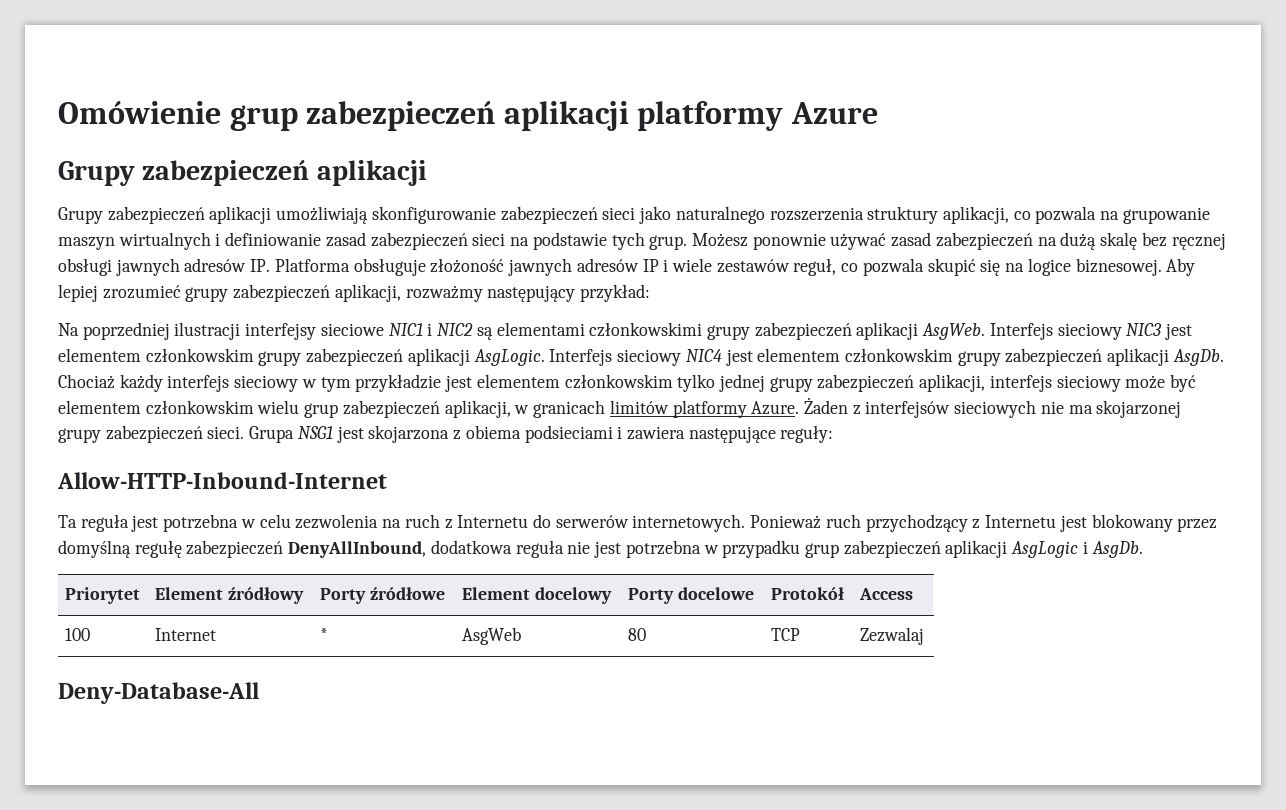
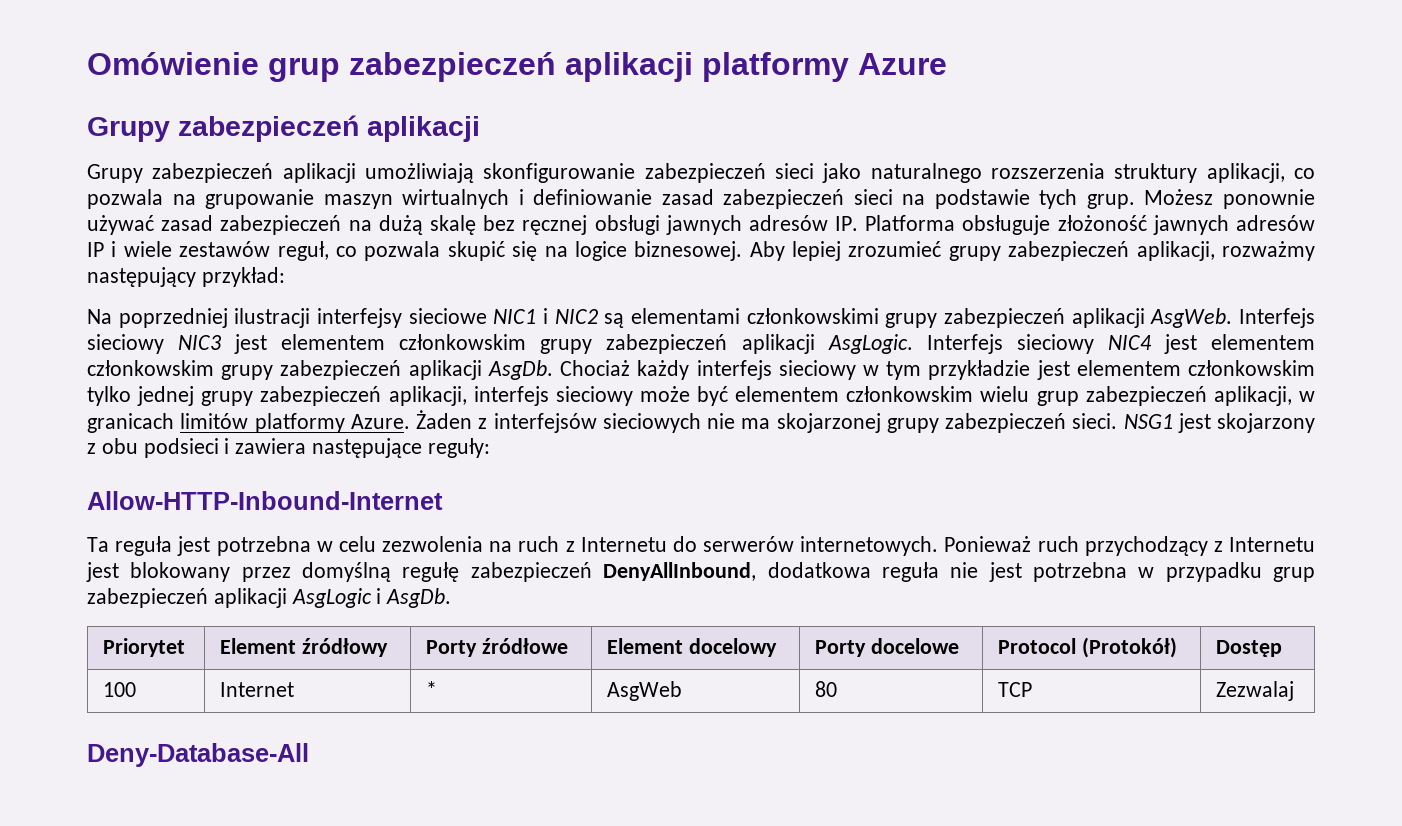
- Grupa NSG1 jest skojarzona z obiema podsieciami i zawiera następujące reguły:
+ NSG1 jest skojarzony z obu podsieci i zawiera następujące reguły:
- Priorytet | Element źródłowy | Porty źródłowe | Element docelowy | Porty docelowe | Protokół | Access
+ Priorytet | Element źródłowy | Porty źródłowe | Element docelowy | Porty docelowe | Protocol (Protokół) | Dostęp

